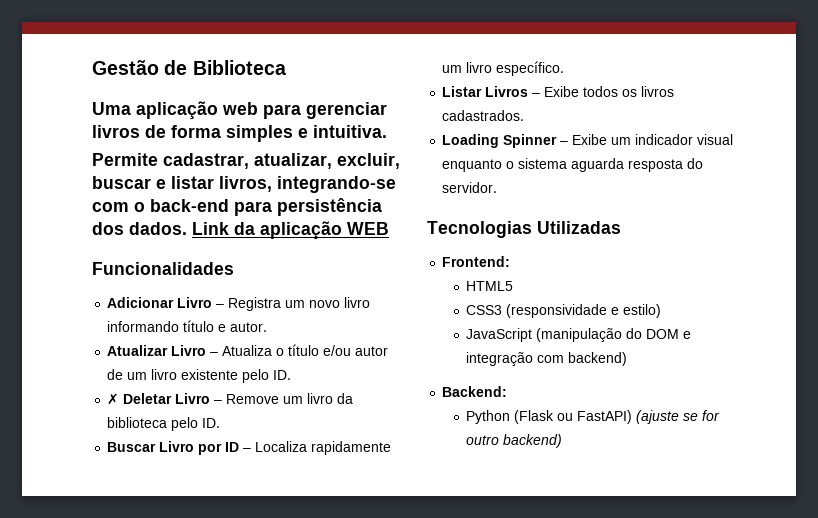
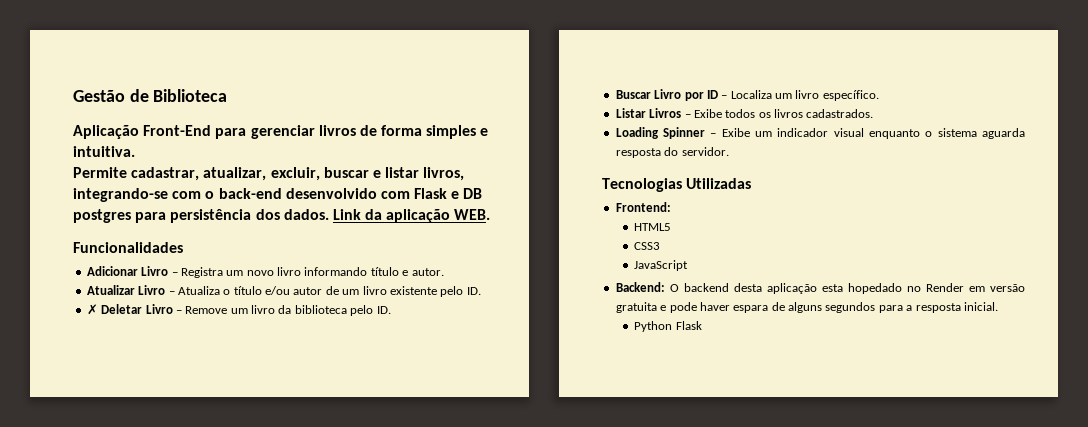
- Uma aplicação web para gerenciar livros de forma simples e intuitiva.
+ Aplicação Front-End para gerenciar livros de forma simples e intuitiva.
- Permite cadastrar, atualizar, excluir, buscar e listar livros, integrando-se com o back-end para persistência dos dados.
+ Permite cadastrar, atualizar, excluir, buscar e listar livros, integrando-se com o back-end desenvolvido com Flask e DB postgres para persistência dos dados.
- Link da aplicação WEB
+ Link da aplicação WEB.
- Buscar Livro por ID – Localiza rapidamente um livro específico.
+ Buscar Livro por ID – Localiza um livro específico.
- CSS3 (responsividade e estilo)
- JavaScript (manipulação do DOM e integração com backend)
- Backend:
- Python (Flask ou FastAPI) (ajuste se for outro backend)
+ CSS3
+ JavaScript
+ Backend: O backend desta aplicação esta hopedado no Render em versão gratuita e pode haver espara de alguns segundos para a resposta inicial.
+ Python Flask

